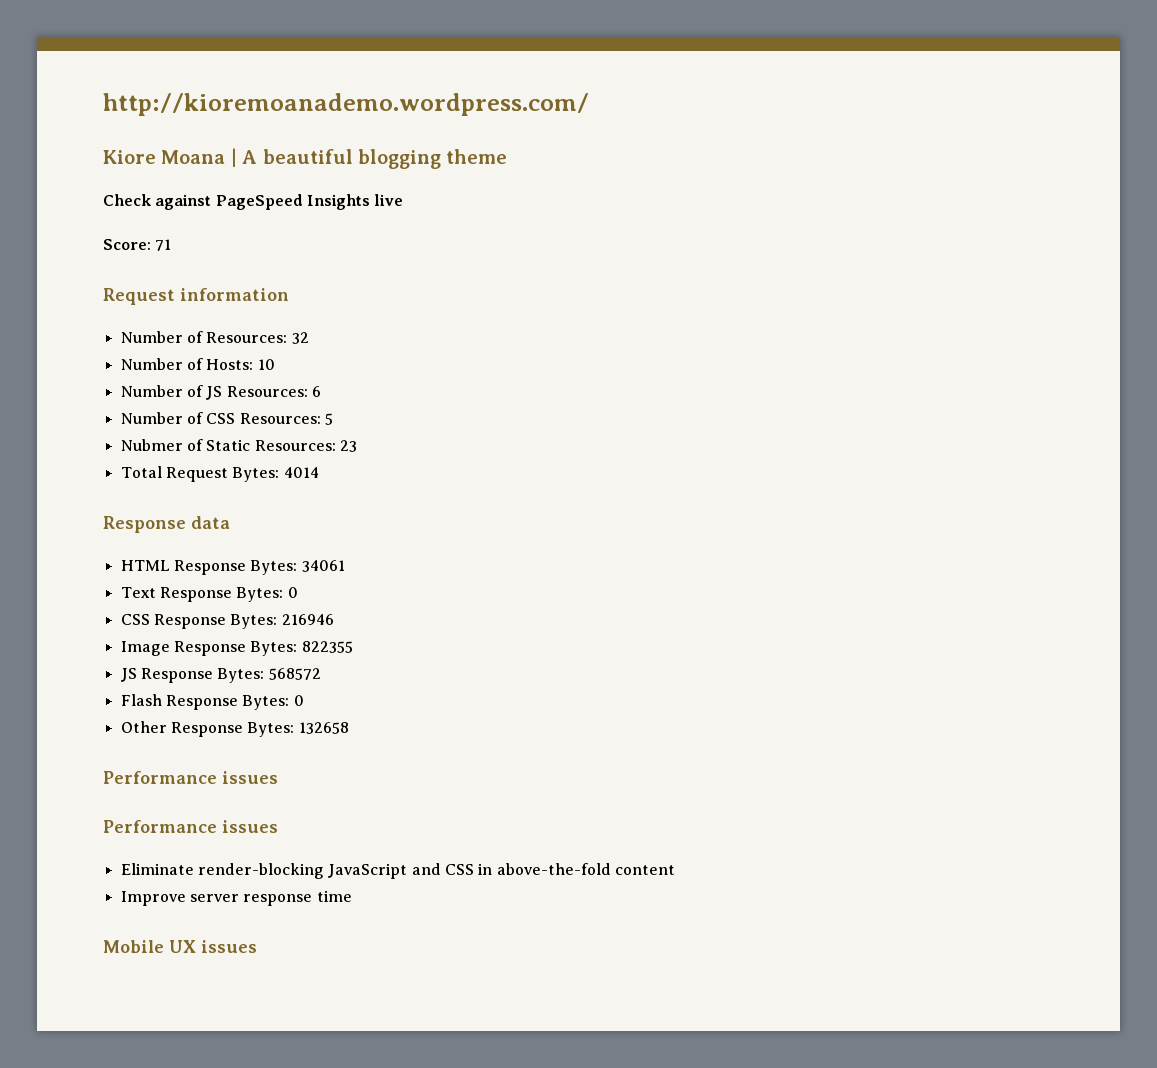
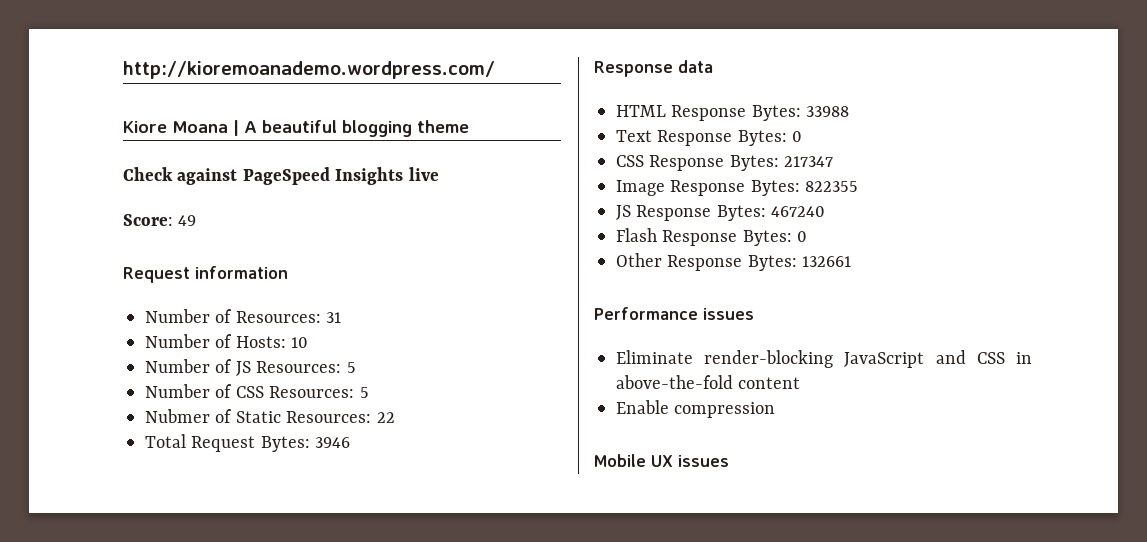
- Score: 71
+ Score: 49
- Number of Resources: 32
+ Number of Resources: 31
- Number of JS Resources: 6
+ Number of JS Resources: 5
- Nubmer of Static Resources: 23
+ Nubmer of Static Resources: 22
- Total Request Bytes: 4014
+ Total Request Bytes: 3946
- HTML Response Bytes: 34061
+ HTML Response Bytes: 33988
- CSS Response Bytes: 216946
+ CSS Response Bytes: 217347
- JS Response Bytes: 568572
+ JS Response Bytes: 467240
- Other Response Bytes: 132658
- Performance issues
+ Other Response Bytes: 132661
- Improve server response time
+ Enable compression

